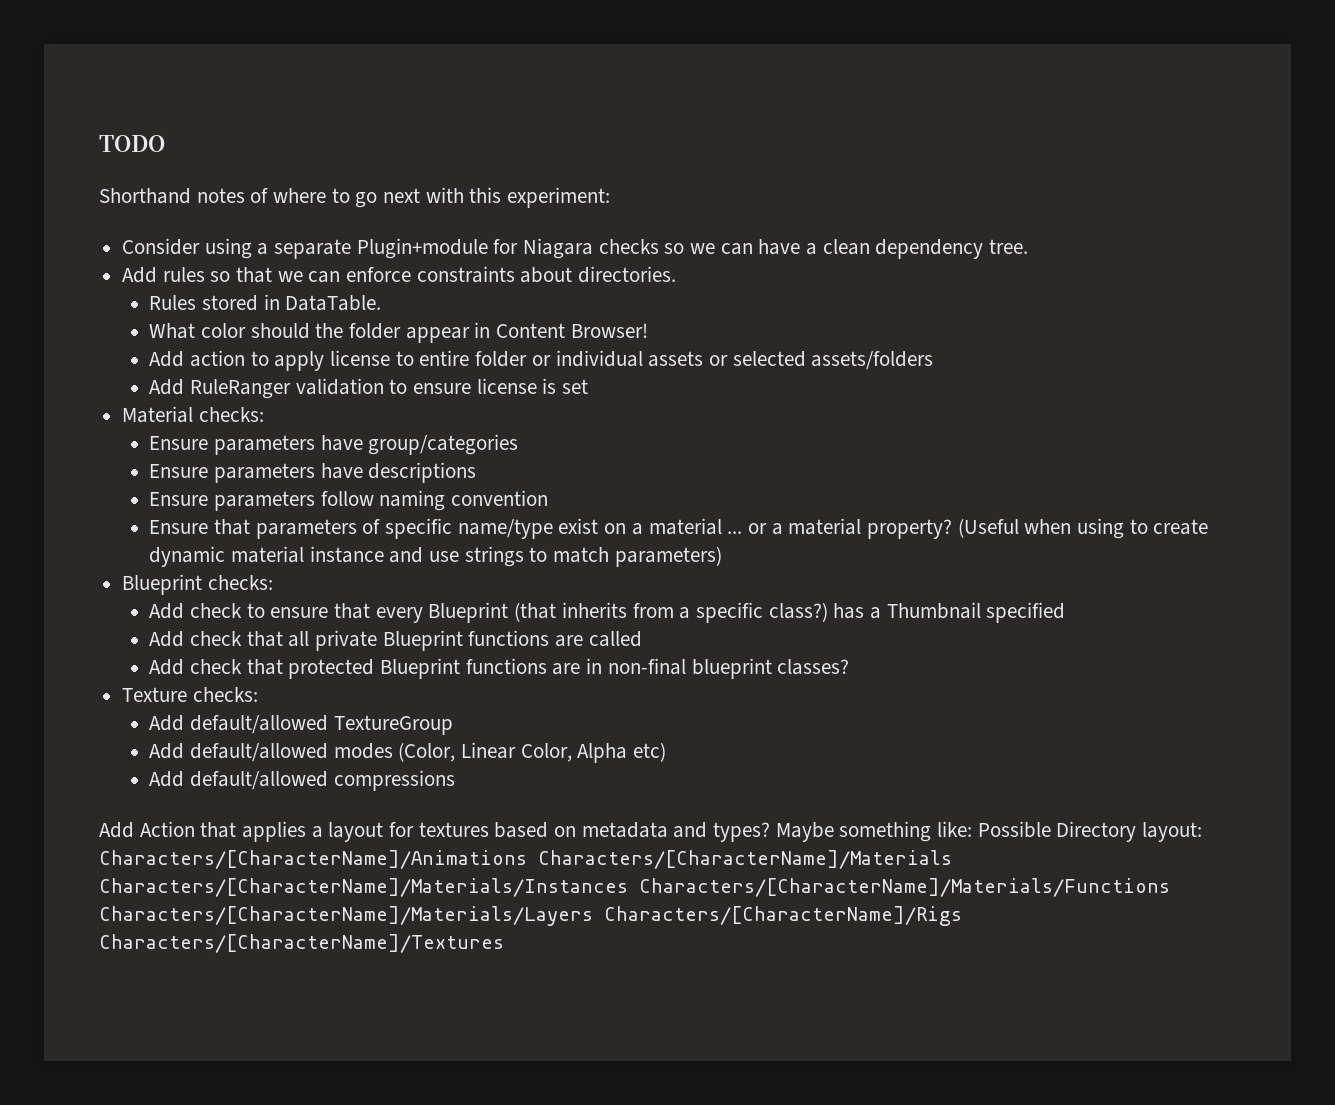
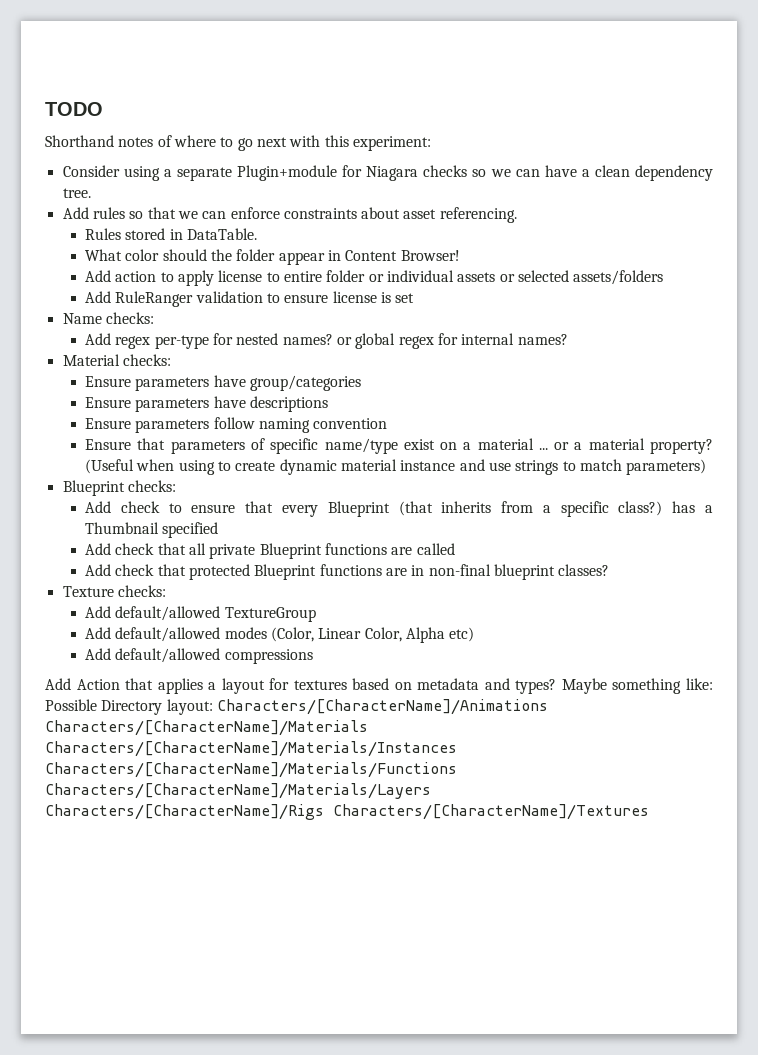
- Add rules so that we can enforce constraints about directories.
+ Add rules so that we can enforce constraints about asset referencing.
+ Name checks:
+ Add regex per-type for nested names? or global regex for internal names?

